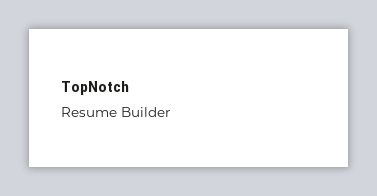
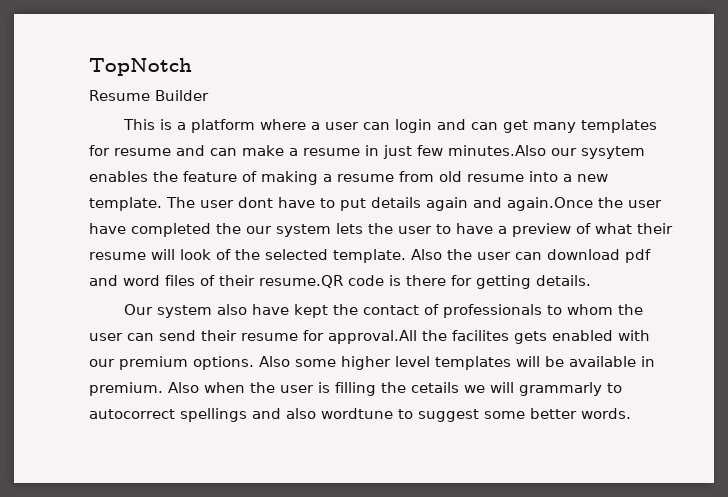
+ This is a platform where a user can login and can get many templates for resume and can make a resume in just few minutes.Also our sysytem enables the feature of making a resume from old resume into a new template. The user dont have to put details again and again.Once the user have completed the our system lets the user to have a preview of what their resume will look of the selected template. Also the user can download pdf and word files of their resume.QR code is there for getting details.
+ Our system also have kept the contact of professionals to whom the user can send their resume for approval.All the facilites gets enabled with our premium options. Also some higher level templates will be available in premium. Also when the user is filling the cetails we will grammarly to autocorrect spellings and also wordtune to suggest some better words.

